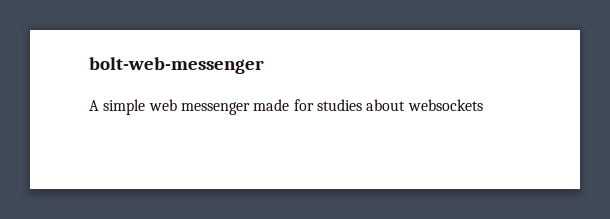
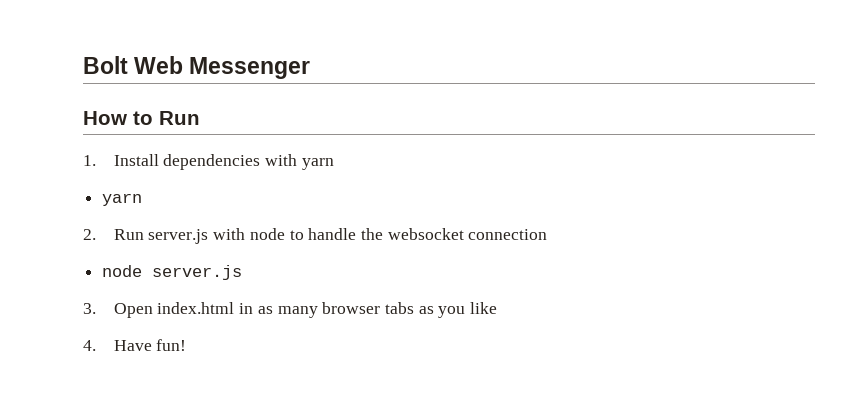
- bolt-web-messenger
- A simple web messenger made for studies about websockets
+ Bolt Web Messenger
+ How to Run
+ 1. Install dependencies with yarn
+ yarn
+ 2. Run server.js with node to handle the websocket connection
+ node server.js
+ 3. Open index.html in as many browser tabs as you like
+ 4. Have fun!

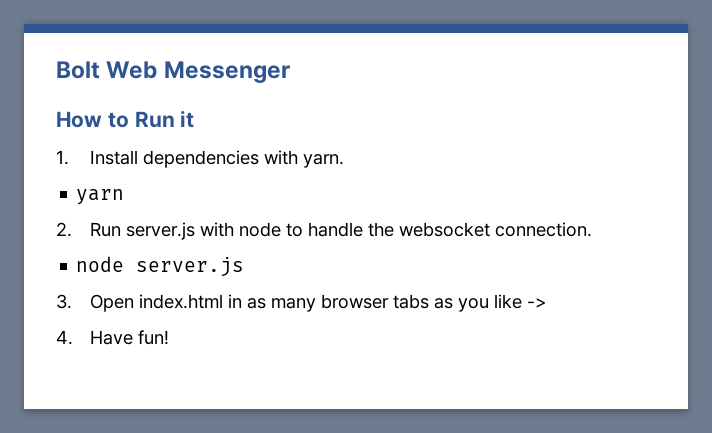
- How to Run
+ How to Run it
- 1. Install dependencies with yarn
+ 1. Install dependencies with yarn.
- 2. Run server.js with node to handle the websocket connection
+ 2. Run server.js with node to handle the websocket connection.
- 3. Open index.html in as many browser tabs as you like
+ 3. Open index.html in as many browser tabs as you like ->

